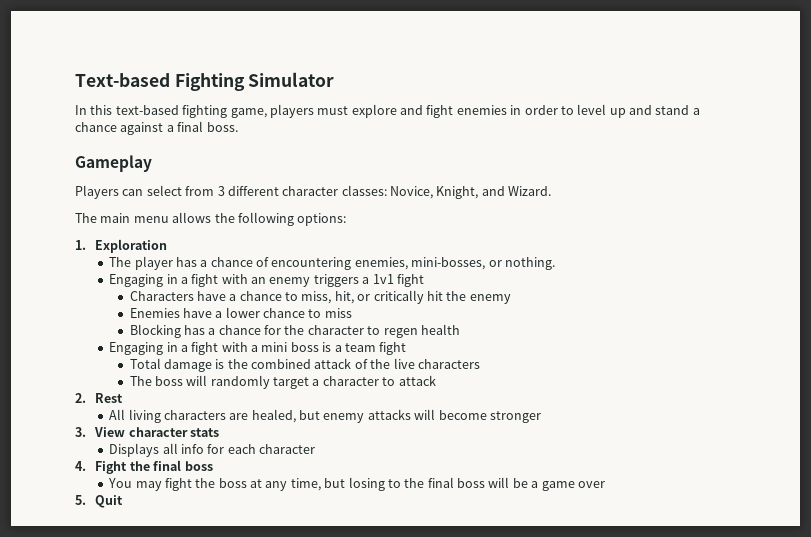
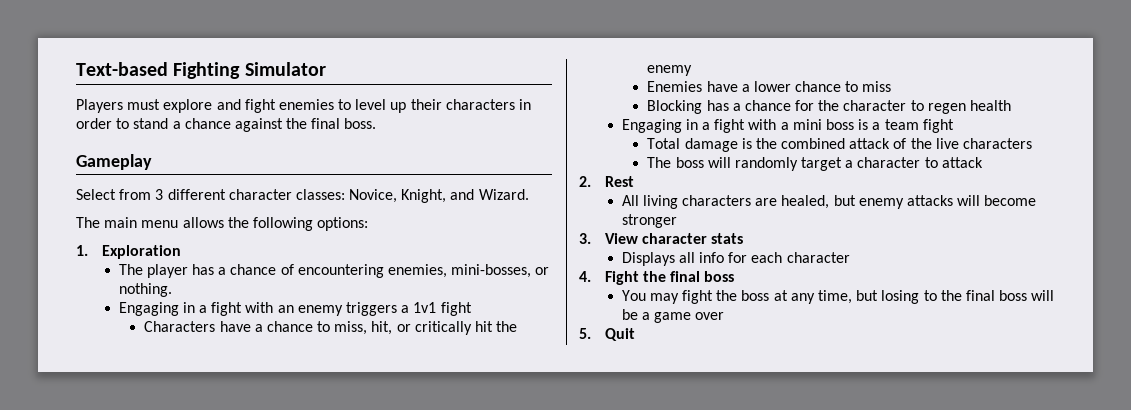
- In this text-based fighting game, players must explore and fight enemies in order to level up and stand a chance against a final boss.
+ Players must explore and fight enemies to level up their characters in order to stand a chance against the final boss.
- Players can select from 3 different character classes: Novice, Knight, and Wizard.
+ Select from 3 different character classes: Novice, Knight, and Wizard.

